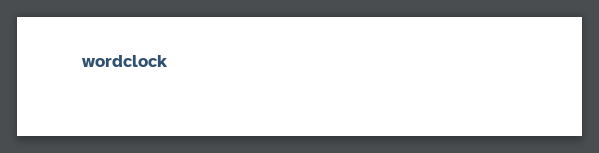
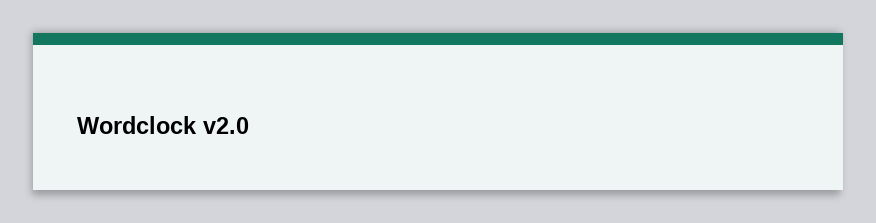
- wordclock
+ Wordclock v2.0

